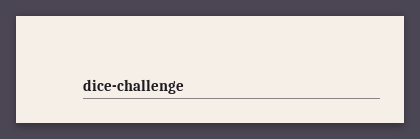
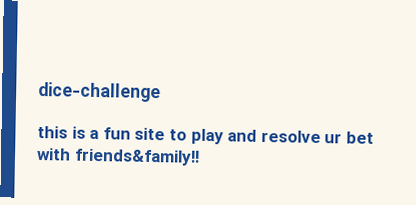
+ this is a fun site to play and resolve ur bet with friends&family!!

